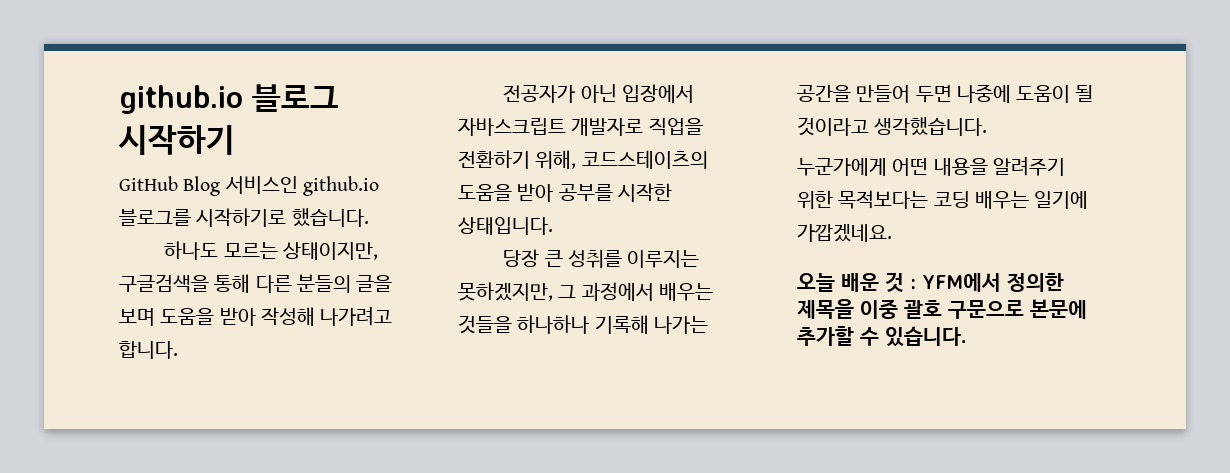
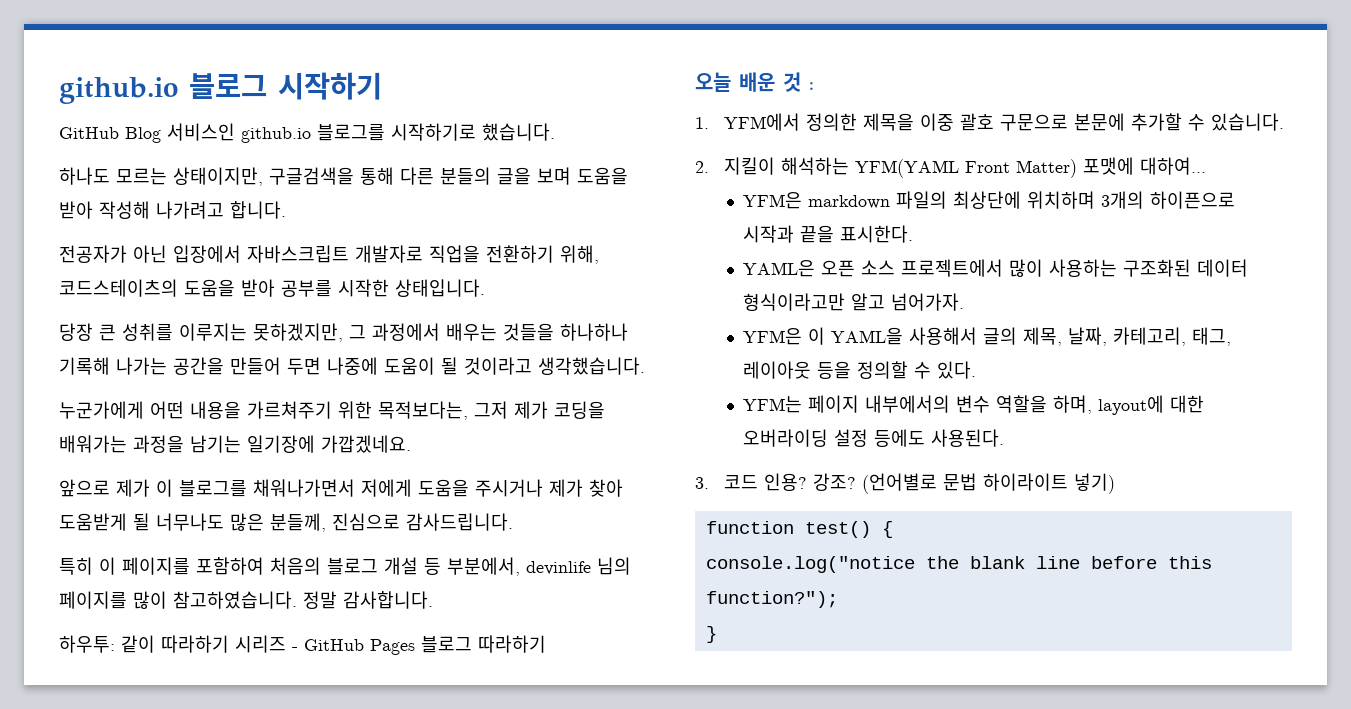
- 누군가에게 어떤 내용을 알려주기 위한 목적보다는 코딩 배우는 일기에 가깝겠네요.
+ 누군가에게 어떤 내용을 가르쳐주기 위한 목적보다는, 그저 제가 코딩을 배워가는 과정을 남기는 일기장에 가깝겠네요.
+ 앞으로 제가 이 블로그를 채워나가면서 저에게 도움을 주시거나 제가 찾아 도움받게 될 너무나도 많은 분들께, 진심으로 감사드립니다.
+ 특히 이 페이지를 포함하여 처음의 블로그 개설 등 부분에서, devinlife 님의 페이지를 많이 참고하였습니다. 정말 감사합니다.
+ 하우투: 같이 따라하기 시리즈 - GitHub Pages 블로그 따라하기
- 오늘 배운 것 : YFM에서 정의한 제목을 이중 괄호 구문으로 본문에 추가할 수 있습니다.
+ 오늘 배운 것 :
+ 1. YFM에서 정의한 제목을 이중 괄호 구문으로 본문에 추가할 수 있습니다.
+ 2. 지킬이 해석하는 YFM(YAML Front Matter) 포맷에 대하여...
+ YFM은 markdown 파일의 최상단에 위치하며 3개의 하이픈으로 시작과 끝을 표시한다.
+ YAML은 오픈 소스 프로젝트에서 많이 사용하는 구조화된 데이터 형식이라고만 알고 넘어가자.
+ YFM은 이 YAML을 사용해서 글의 제목, 날짜, 카테고리, 태그, 레이아웃 등을 정의할 수 있다.
+ YFM는 페이지 내부에서의 변수 역할을 하며, layout에 대한 오버라이딩 설정 등에도 사용된다.
+ 3. 코드 인용? 강조? (언어별로 문법 하이라이트 넣기)
+ function test() {
+ console.log("notice the blank line before this function?");
+ }

